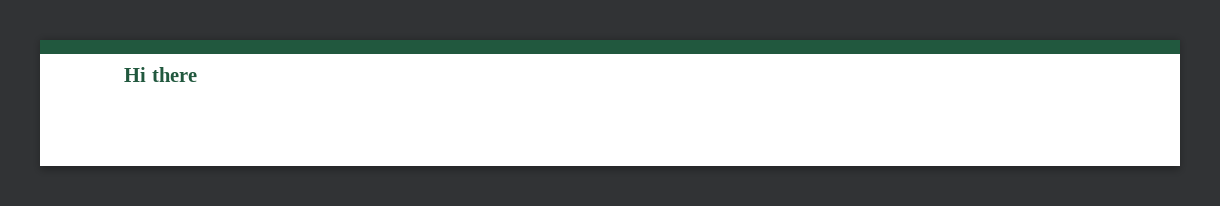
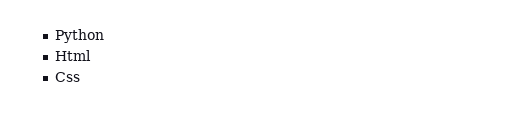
- Hi there
+ Python
+ Html
+ Css

